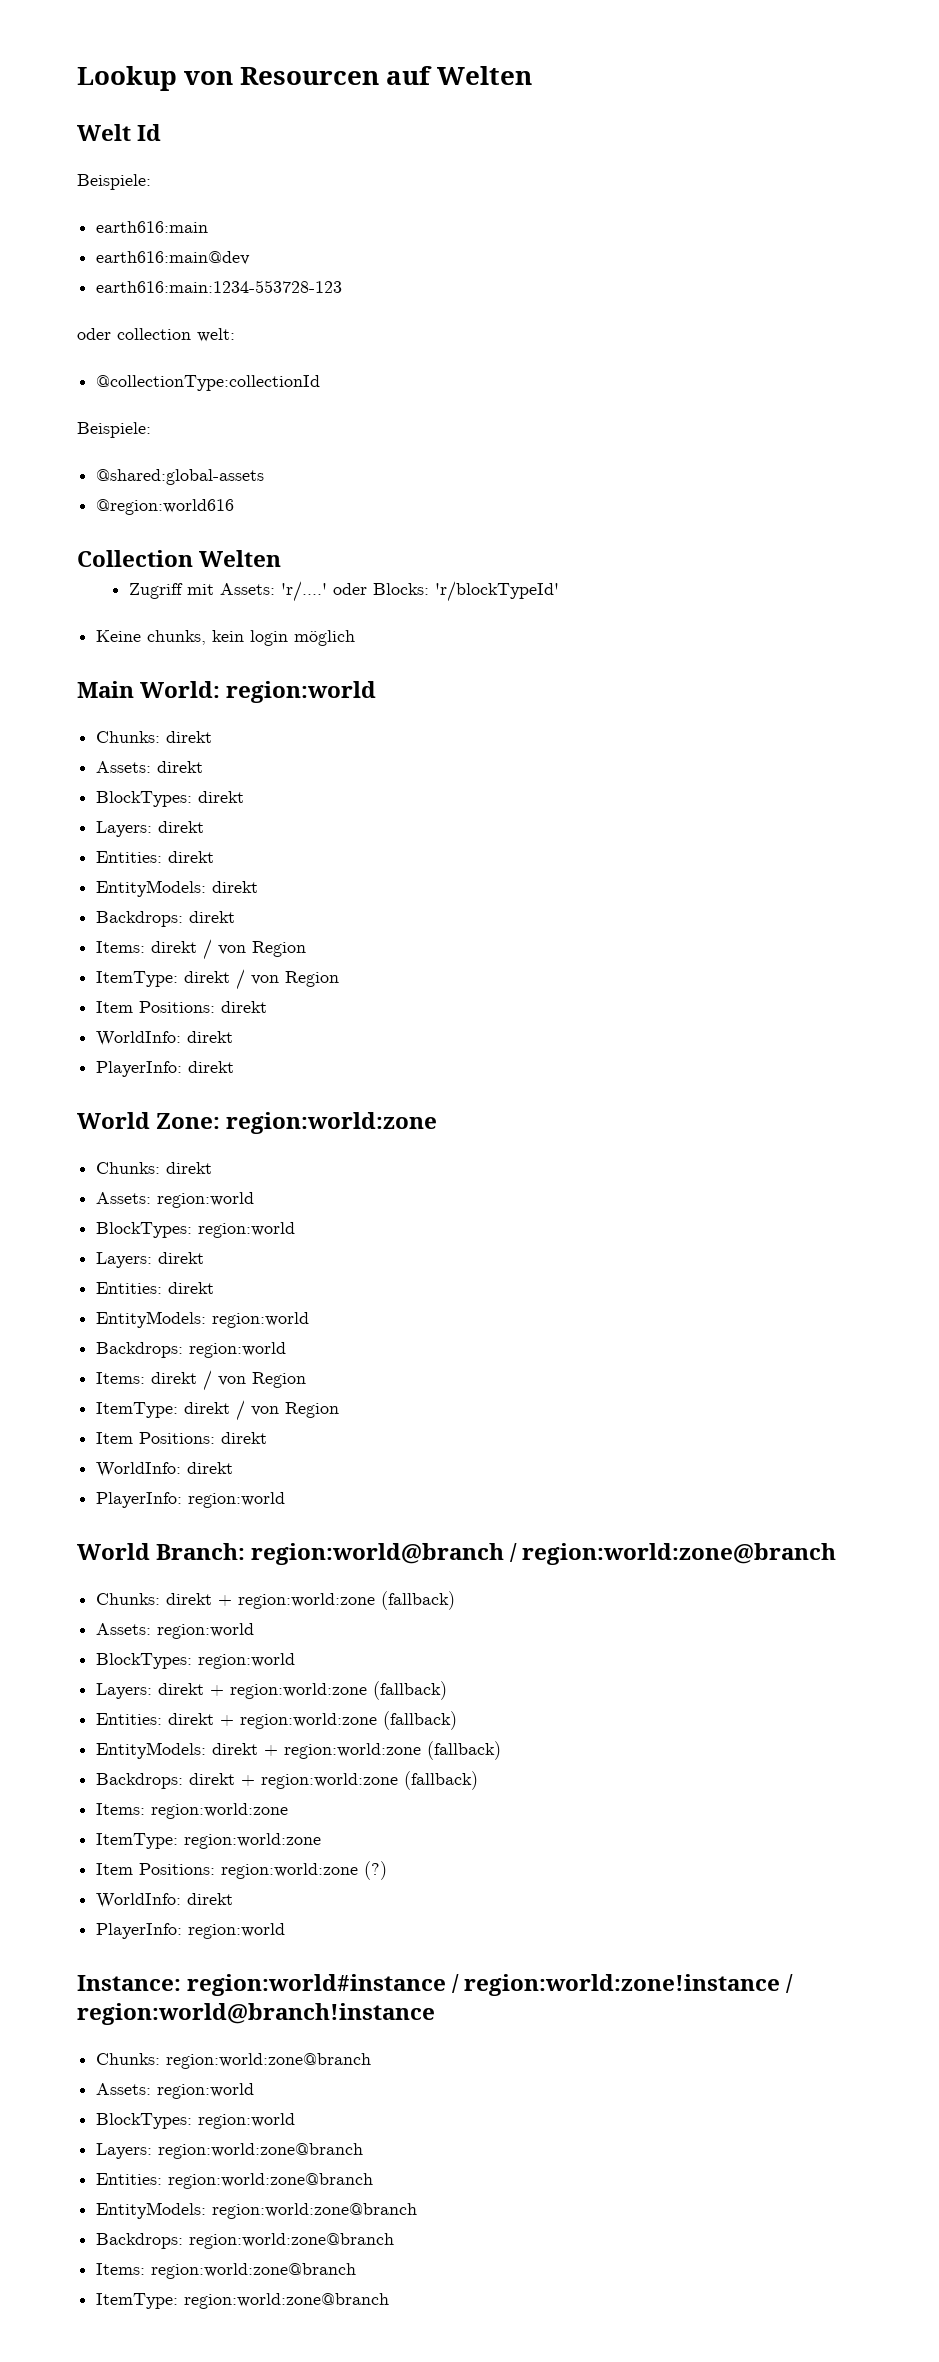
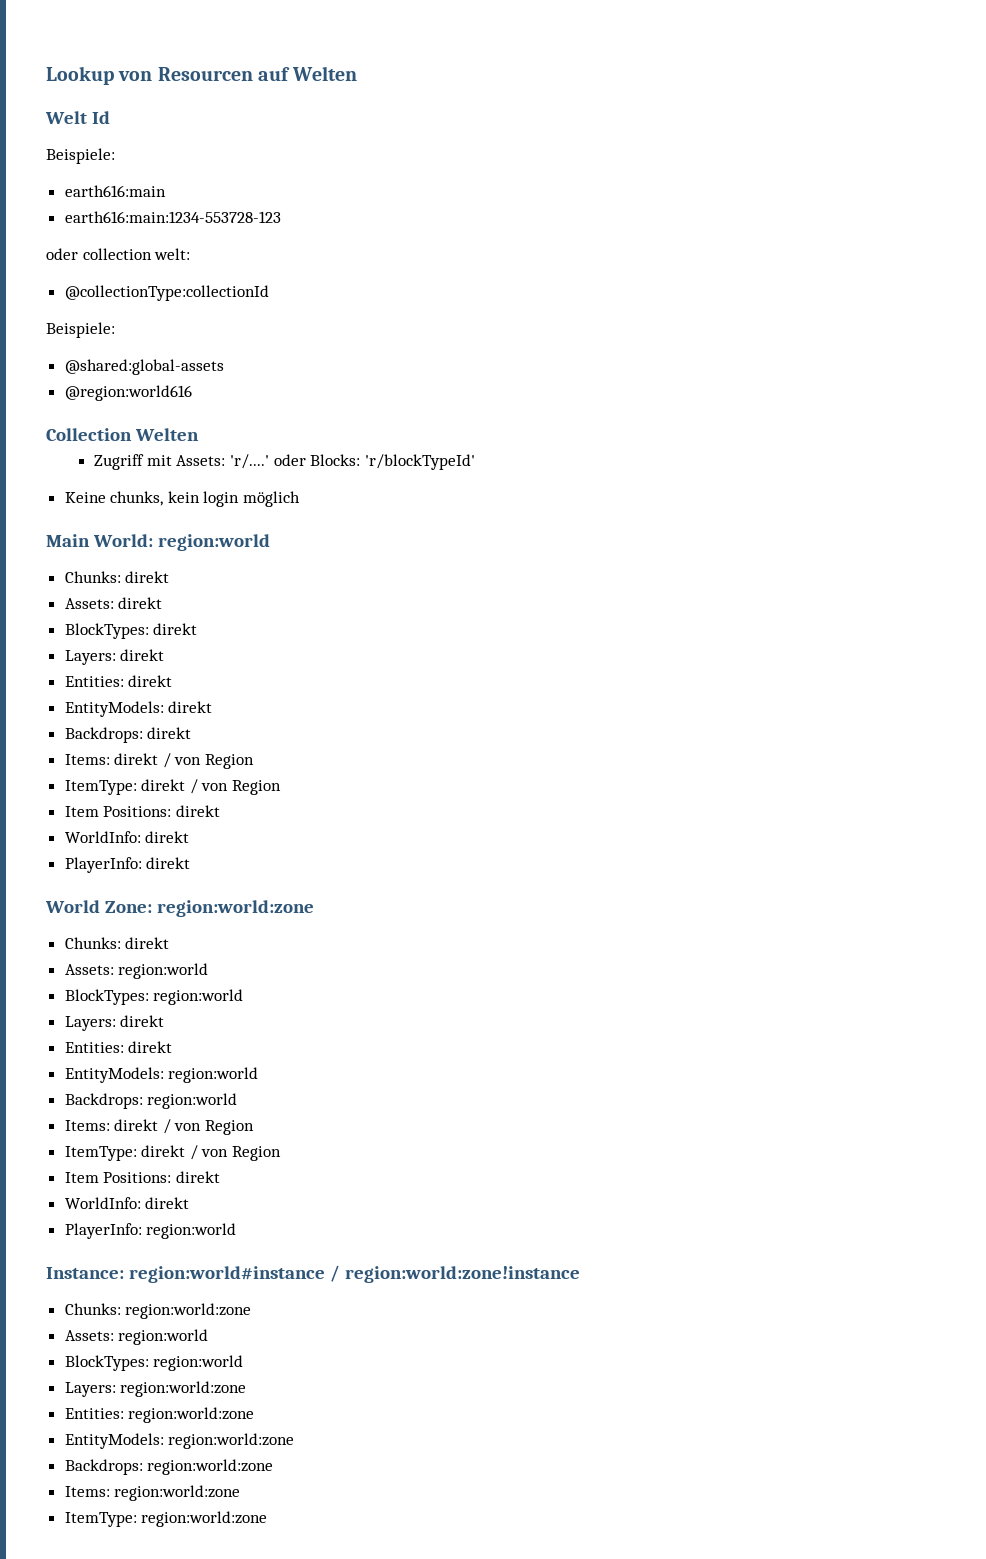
- earth616:main@dev
- World Branch: region:world@branch / region:world:zone@branch
- Chunks: direkt + region:world:zone (fallback)
+ Instance: region:world#instance / region:world:zone!instance
+ Chunks: region:world:zone
  Assets: region:world
  BlockTypes: region:world
- Layers: direkt + region:world:zone (fallback)
- Entities: direkt + region:world:zone (fallback)
- EntityModels: direkt + region:world:zone (fallback)
- Backdrops: direkt + region:world:zone (fallback)
+ Layers: region:world:zone
+ Entities: region:world:zone
+ EntityModels: region:world:zone
+ Backdrops: region:world:zone
- Item Positions: region:world:zone (?)
- WorldInfo: direkt
- PlayerInfo: region:world
- Instance: region:world#instance / region:world:zone!instance / region:world@branch!instance
- Chunks: region:world:zone@branch
- Assets: region:world
- BlockTypes: region:world
- Layers: region:world:zone@branch
- Entities: region:world:zone@branch
- EntityModels: region:world:zone@branch
- Backdrops: region:world:zone@branch
- Items: region:world:zone@branch
- ItemType: region:world:zone@branch

